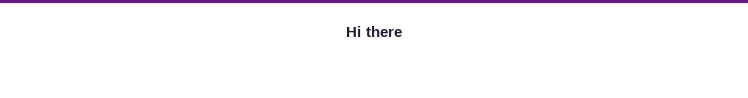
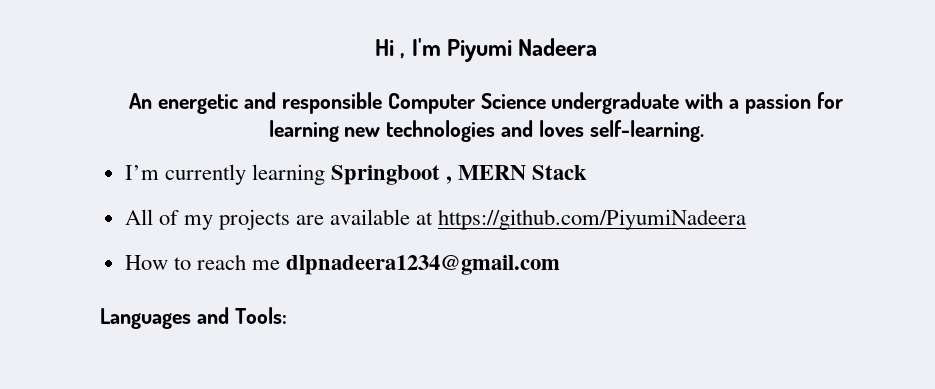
- Hi there
+ Hi , I'm Piyumi Nadeera
+ An energetic and responsible Computer Science undergraduate with a passion for learning new technologies and loves self-learning.
+ I’m currently learning Springboot , MERN Stack
+ All of my projects are available at https://github.com/PiyumiNadeera
+ How to reach me dlpnadeera1234@gmail.com
+ Languages and Tools:

